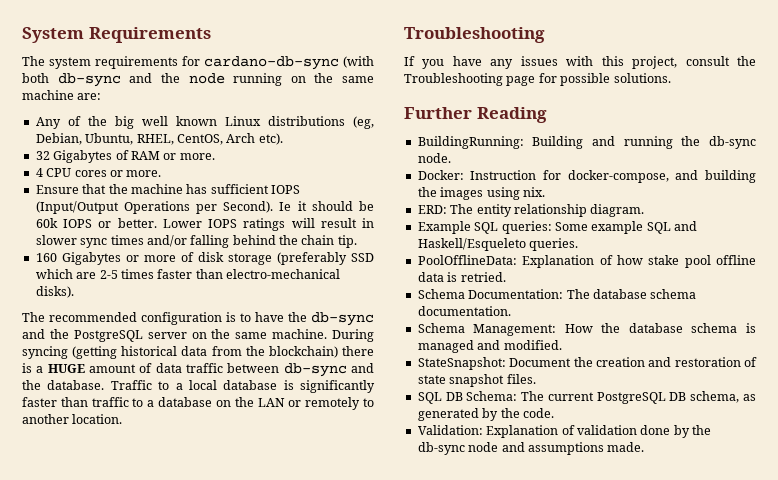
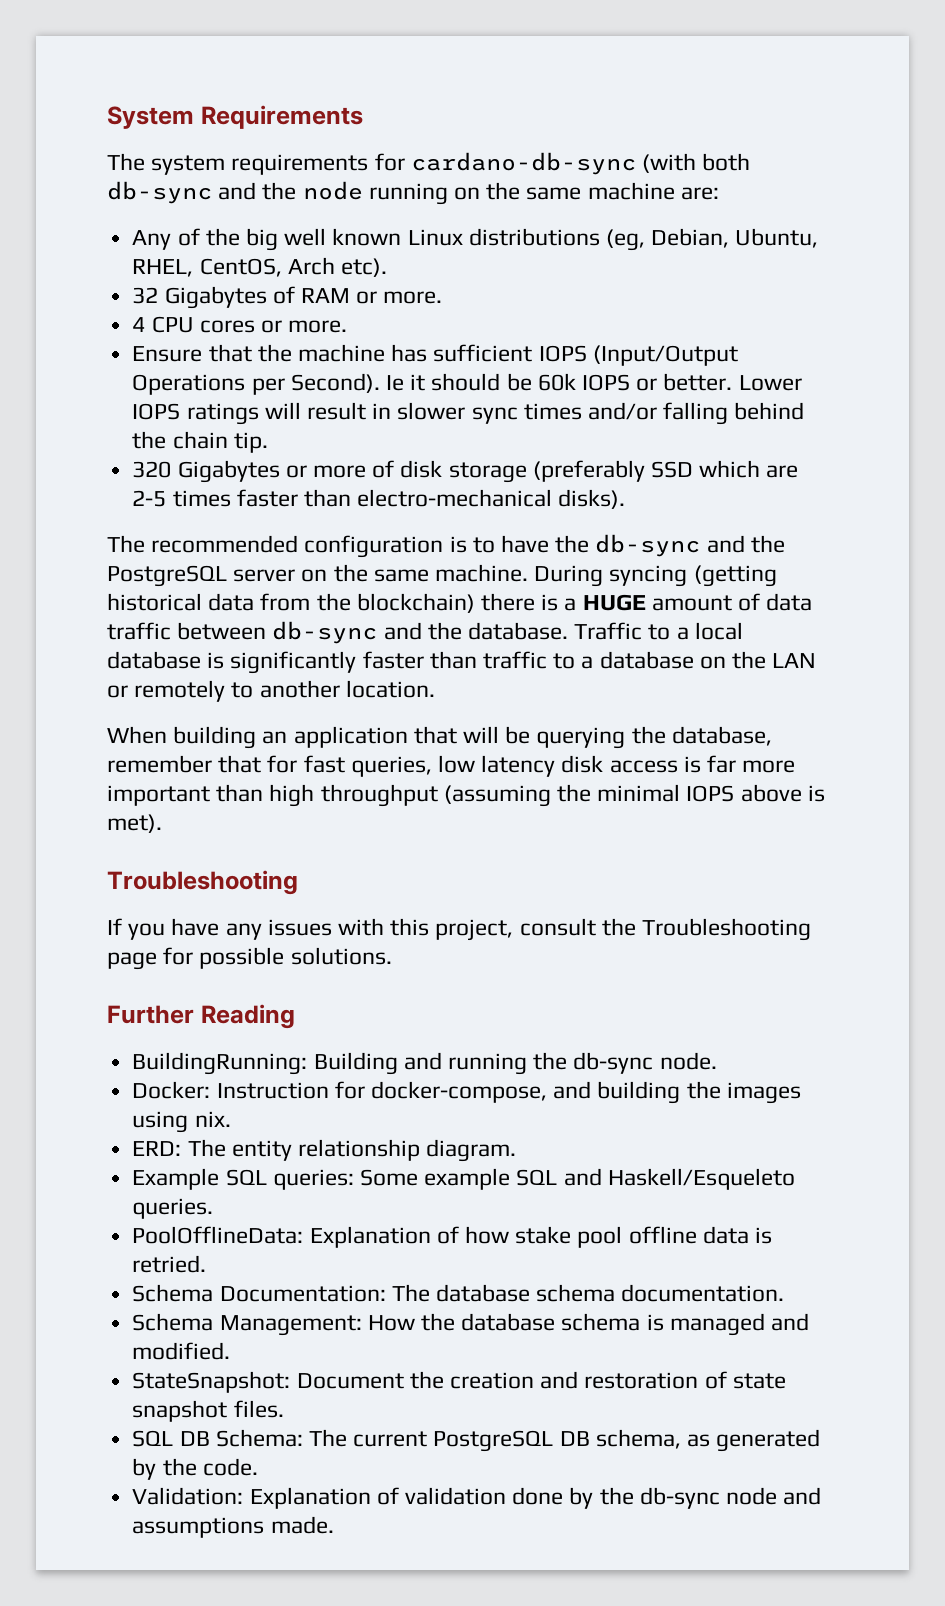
- 160 Gigabytes or more of disk storage (preferably SSD which are 2-5 times faster than electro-mechanical disks).
+ 320 Gigabytes or more of disk storage (preferably SSD which are 2-5 times faster than electro-mechanical disks).
+ When building an application that will be querying the database, remember that for fast queries, low latency disk access is far more important than high throughput (assuming the minimal IOPS above is met).

